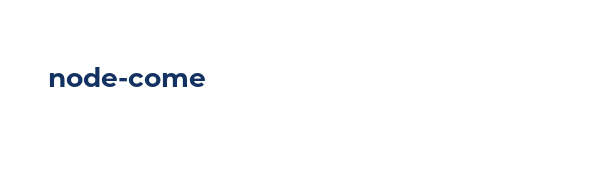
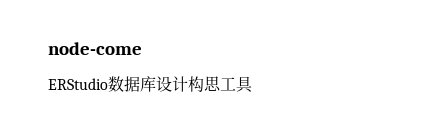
+ ERStudio数据库设计构思工具

